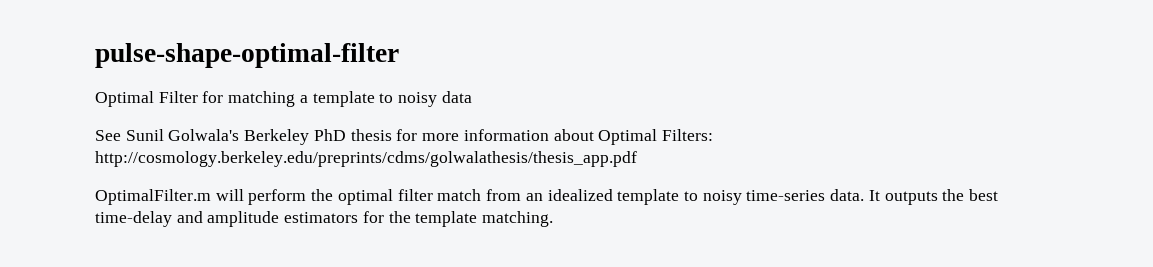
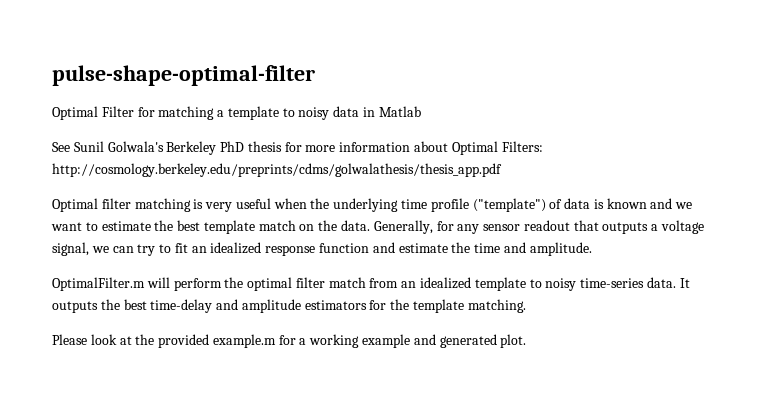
- Optimal Filter for matching a template to noisy data
+ Optimal Filter for matching a template to noisy data in Matlab
+ Optimal filter matching is very useful when the underlying time profile ("template") of data is known and we want to estimate the best template match on the data. Generally, for any sensor readout that outputs a voltage signal, we can try to fit an idealized response function and estimate the time and amplitude.
+ Please look at the provided example.m for a working example and generated plot.

